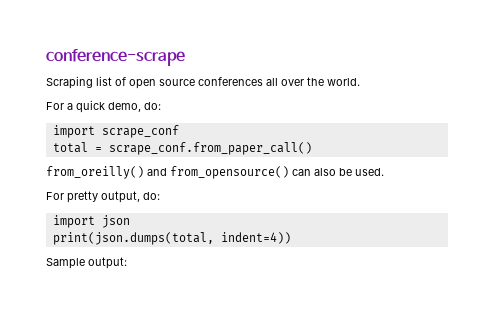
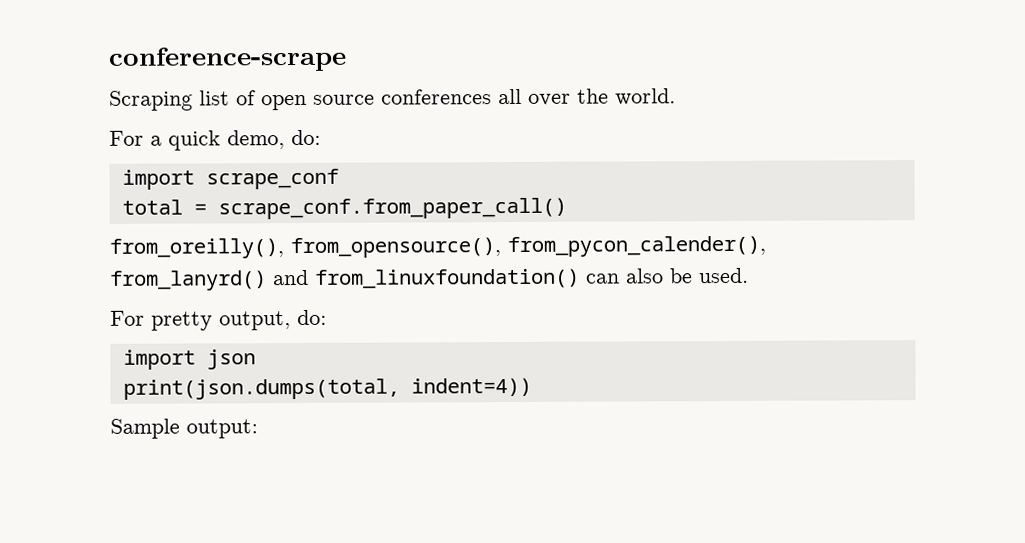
- from_oreilly() and from_opensource() can also be used.
+ from_oreilly(), from_opensource(), from_pycon_calender(), from_lanyrd() and from_linuxfoundation() can also be used.

